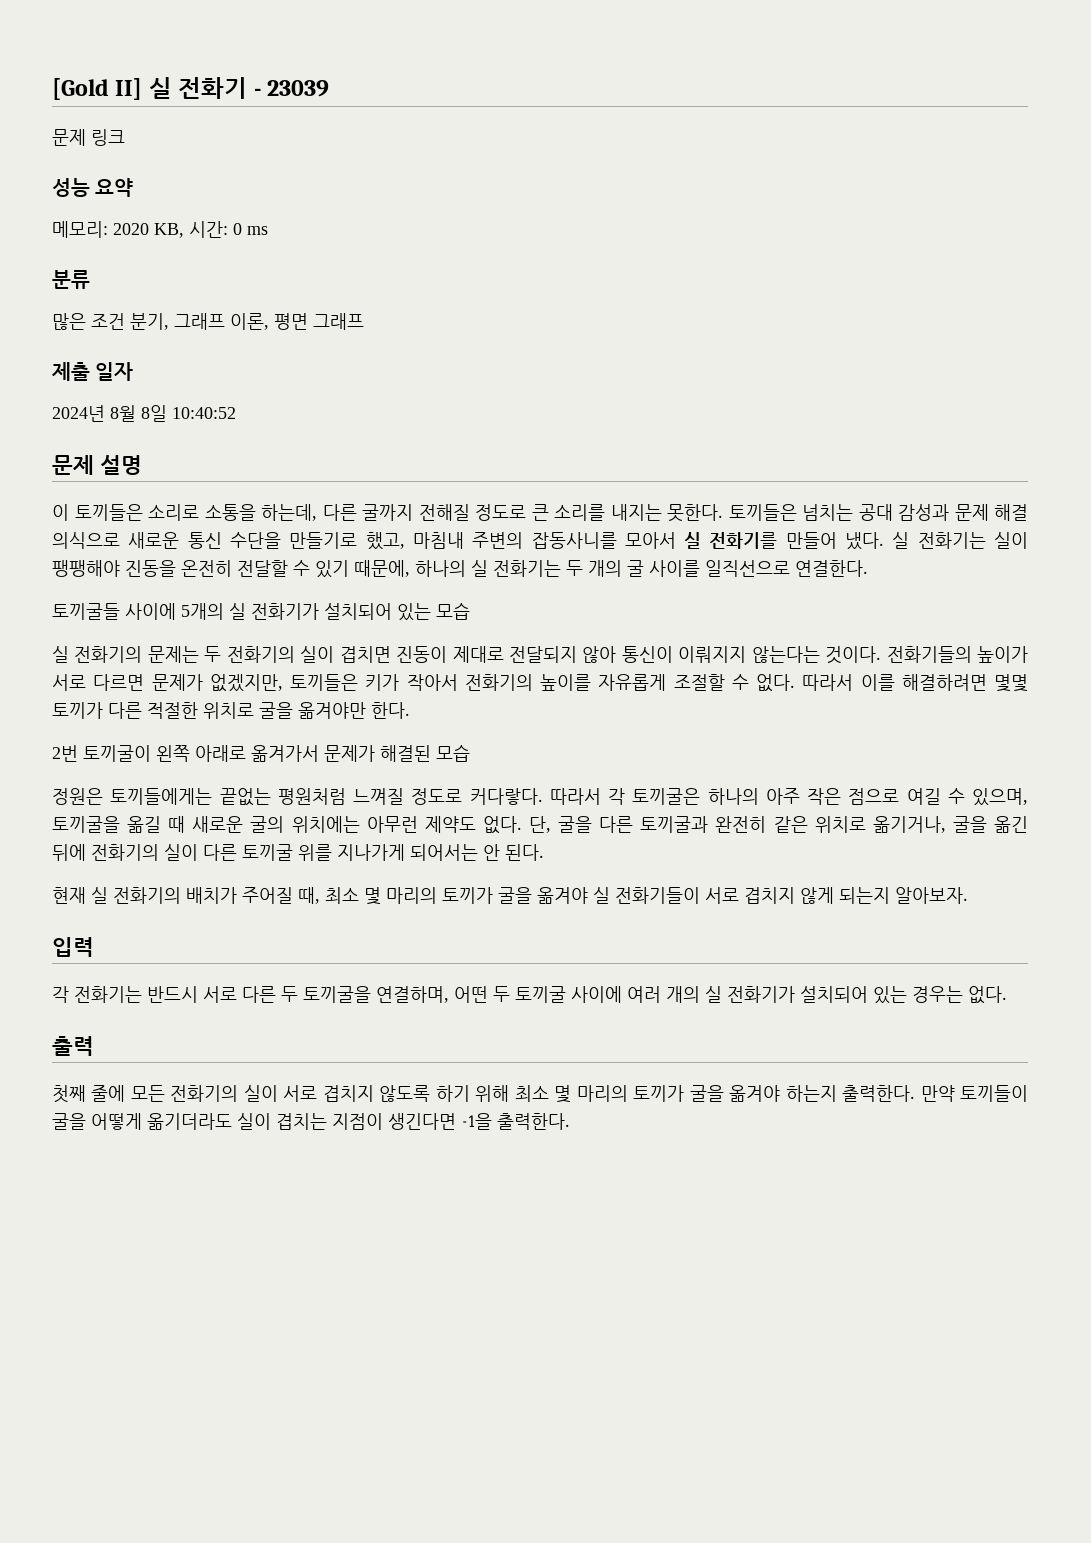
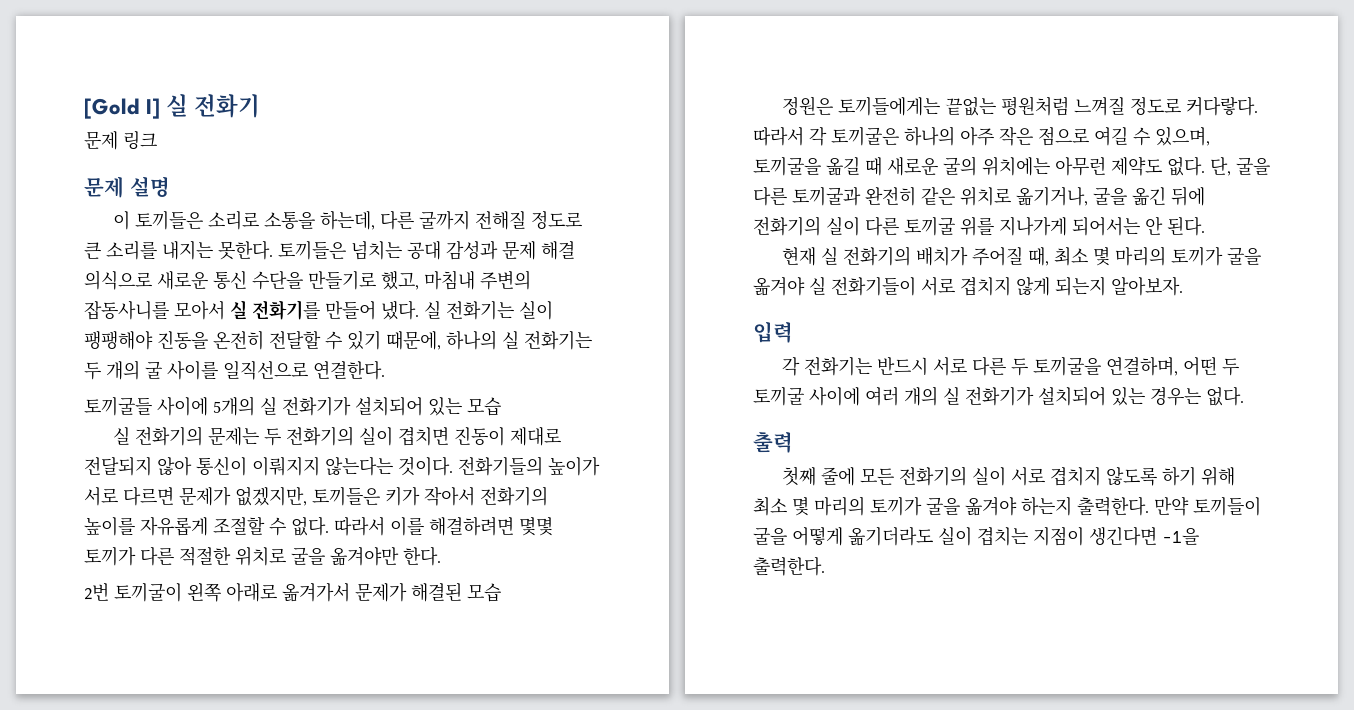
- [Gold II] 실 전화기 - 23039
+ [Gold I] 실 전화기
- 성능 요약
- 메모리: 2020 KB, 시간: 0 ms
- 분류
- 많은 조건 분기, 그래프 이론, 평면 그래프
- 제출 일자
- 2024년 8월 8일 10:40:52

